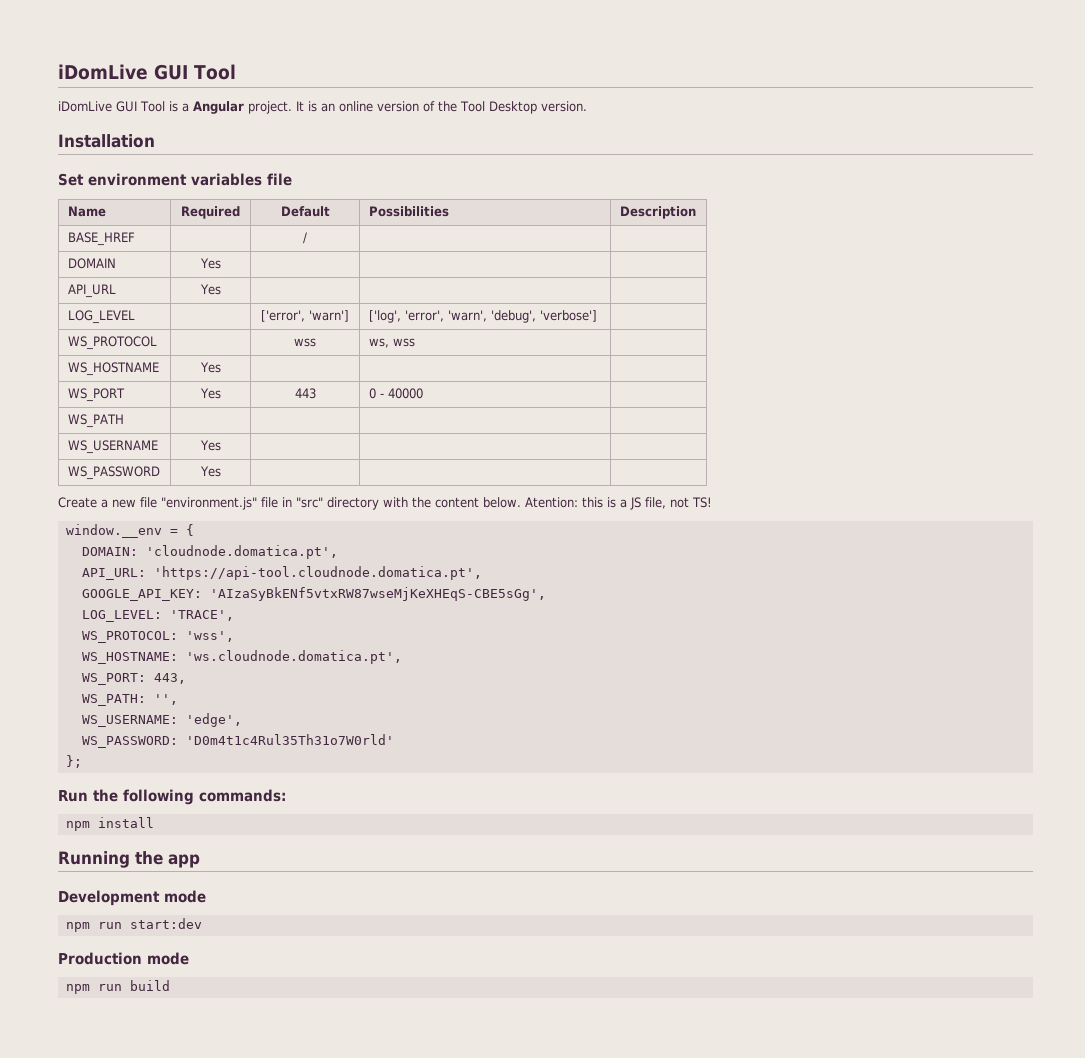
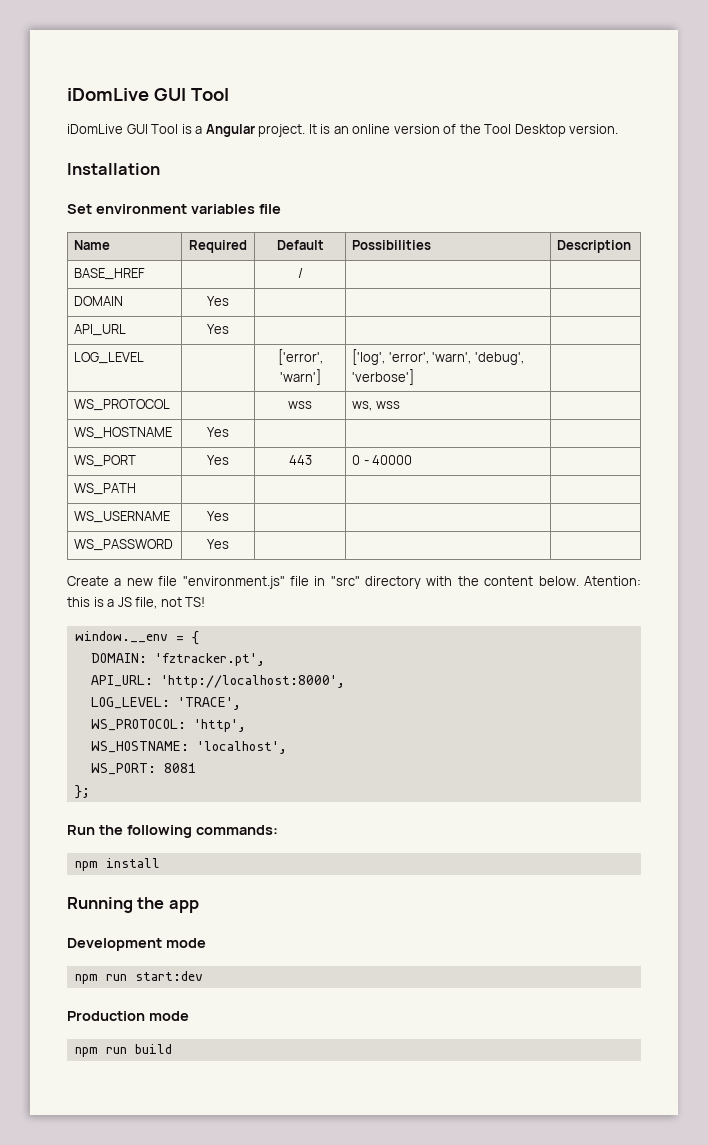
- DOMAIN: 'cloudnode.domatica.pt',
+ DOMAIN: 'fztracker.pt',
- API_URL: 'https://api-tool.cloudnode.domatica.pt',
- GOOGLE_API_KEY: 'AIzaSyBkENf5vtxRW87wseMjKeXHEqS-CBE5sGg',
+ API_URL: 'http://localhost:8000',
- WS_PROTOCOL: 'wss',
+ WS_PROTOCOL: 'http',
- WS_HOSTNAME: 'ws.cloudnode.domatica.pt',
+ WS_HOSTNAME: 'localhost',
- WS_PORT: 443,
- WS_PATH: '',
- WS_USERNAME: 'edge',
- WS_PASSWORD: 'D0m4t1c4Rul35Th31o7W0rld'
+ WS_PORT: 8081

